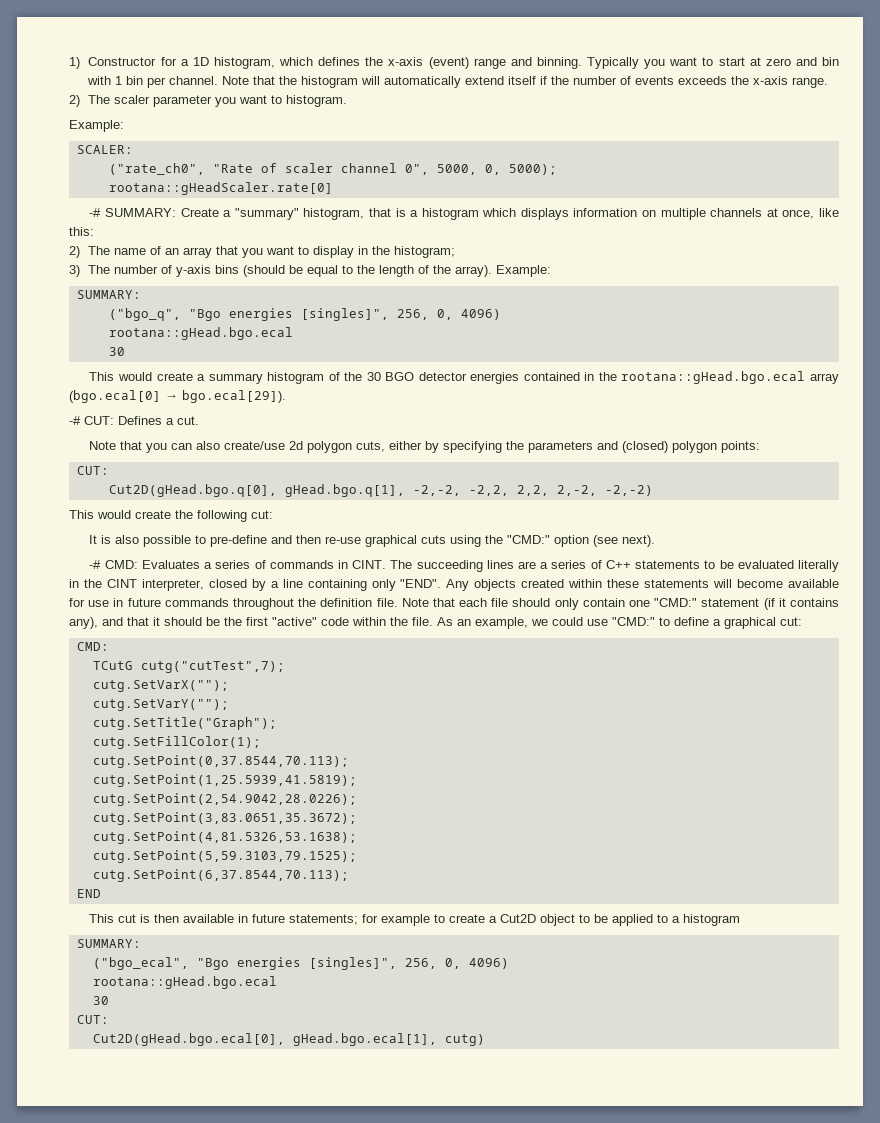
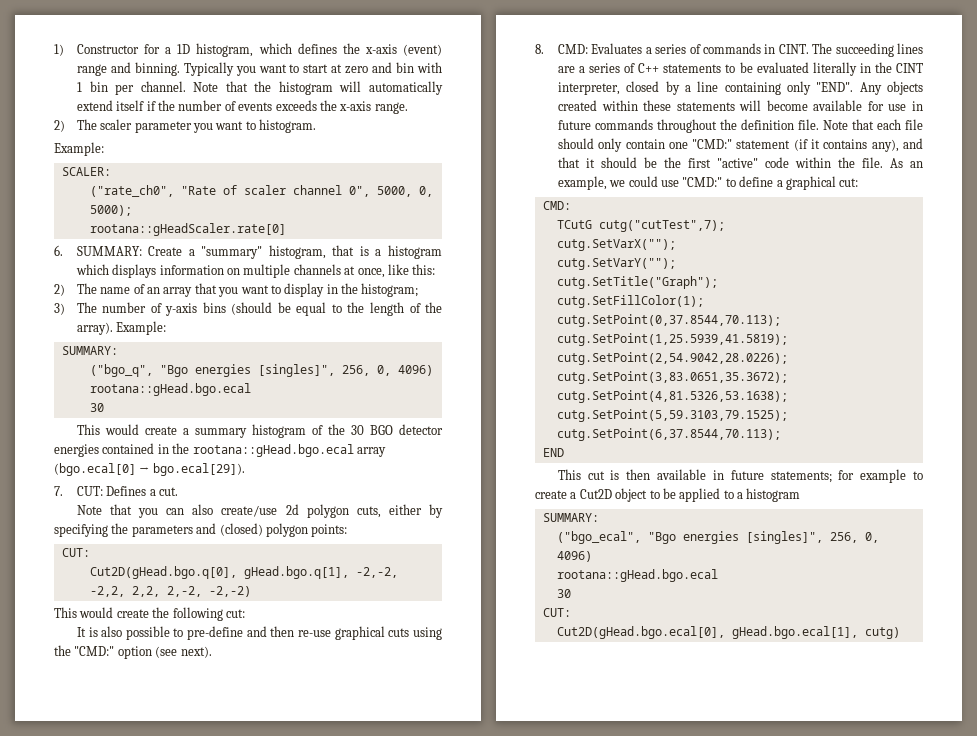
- -# SUMMARY: Create a "summary" histogram, that is a histogram which displays information on multiple channels at once, like this:
+ 6. SUMMARY: Create a "summary" histogram, that is a histogram which displays information on multiple channels at once, like this:
- -# CUT: Defines a cut.
+ 7. CUT: Defines a cut.
- -# CMD: Evaluates a series of commands in CINT.
+ 8. CMD: Evaluates a series of commands in CINT.

